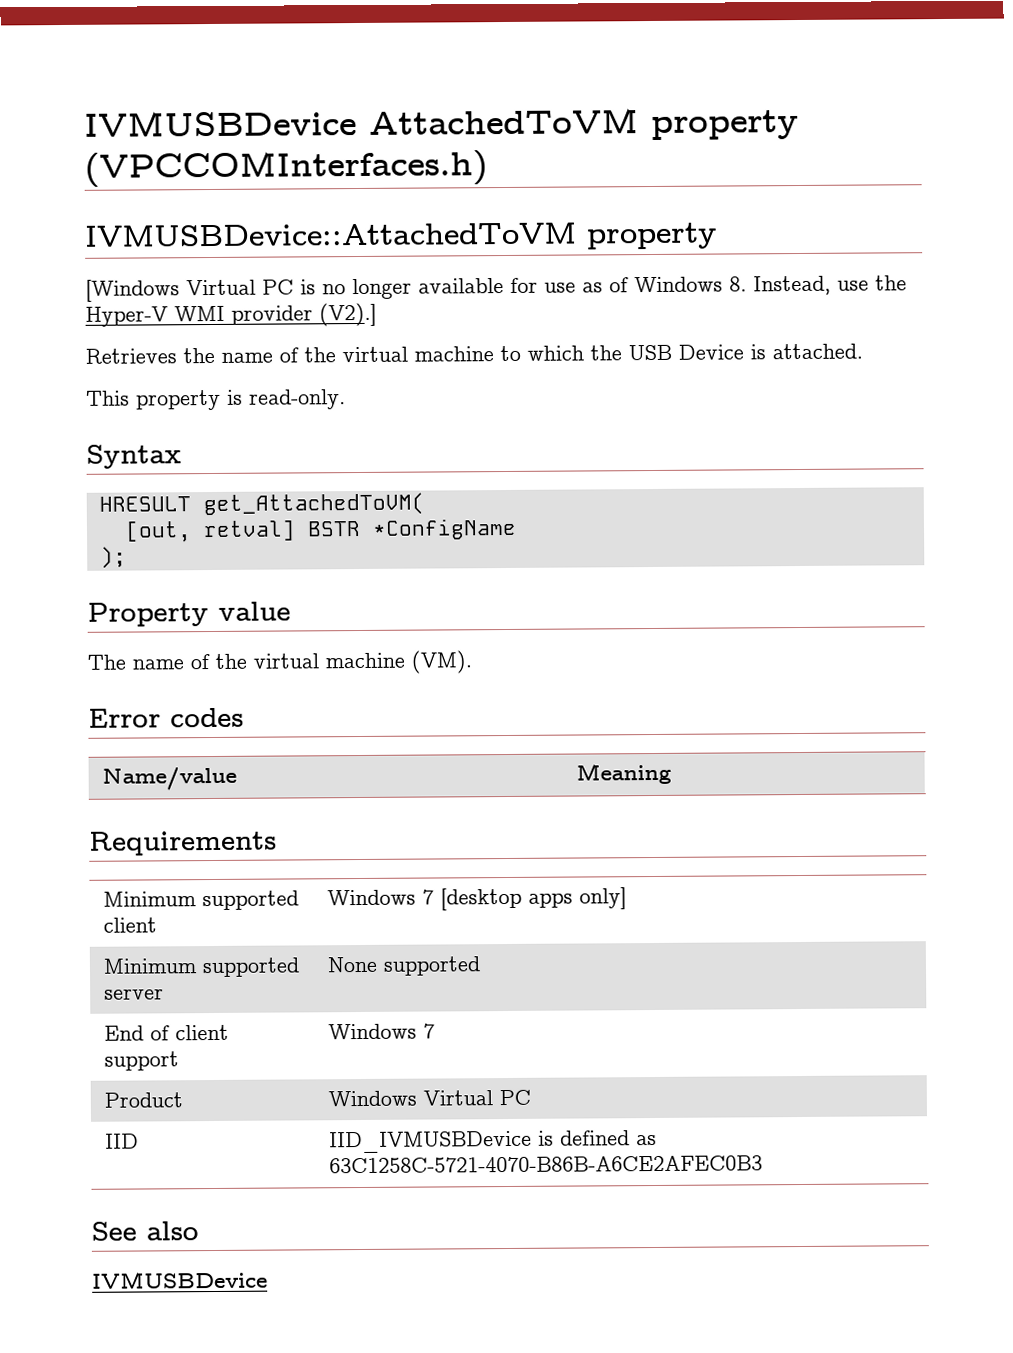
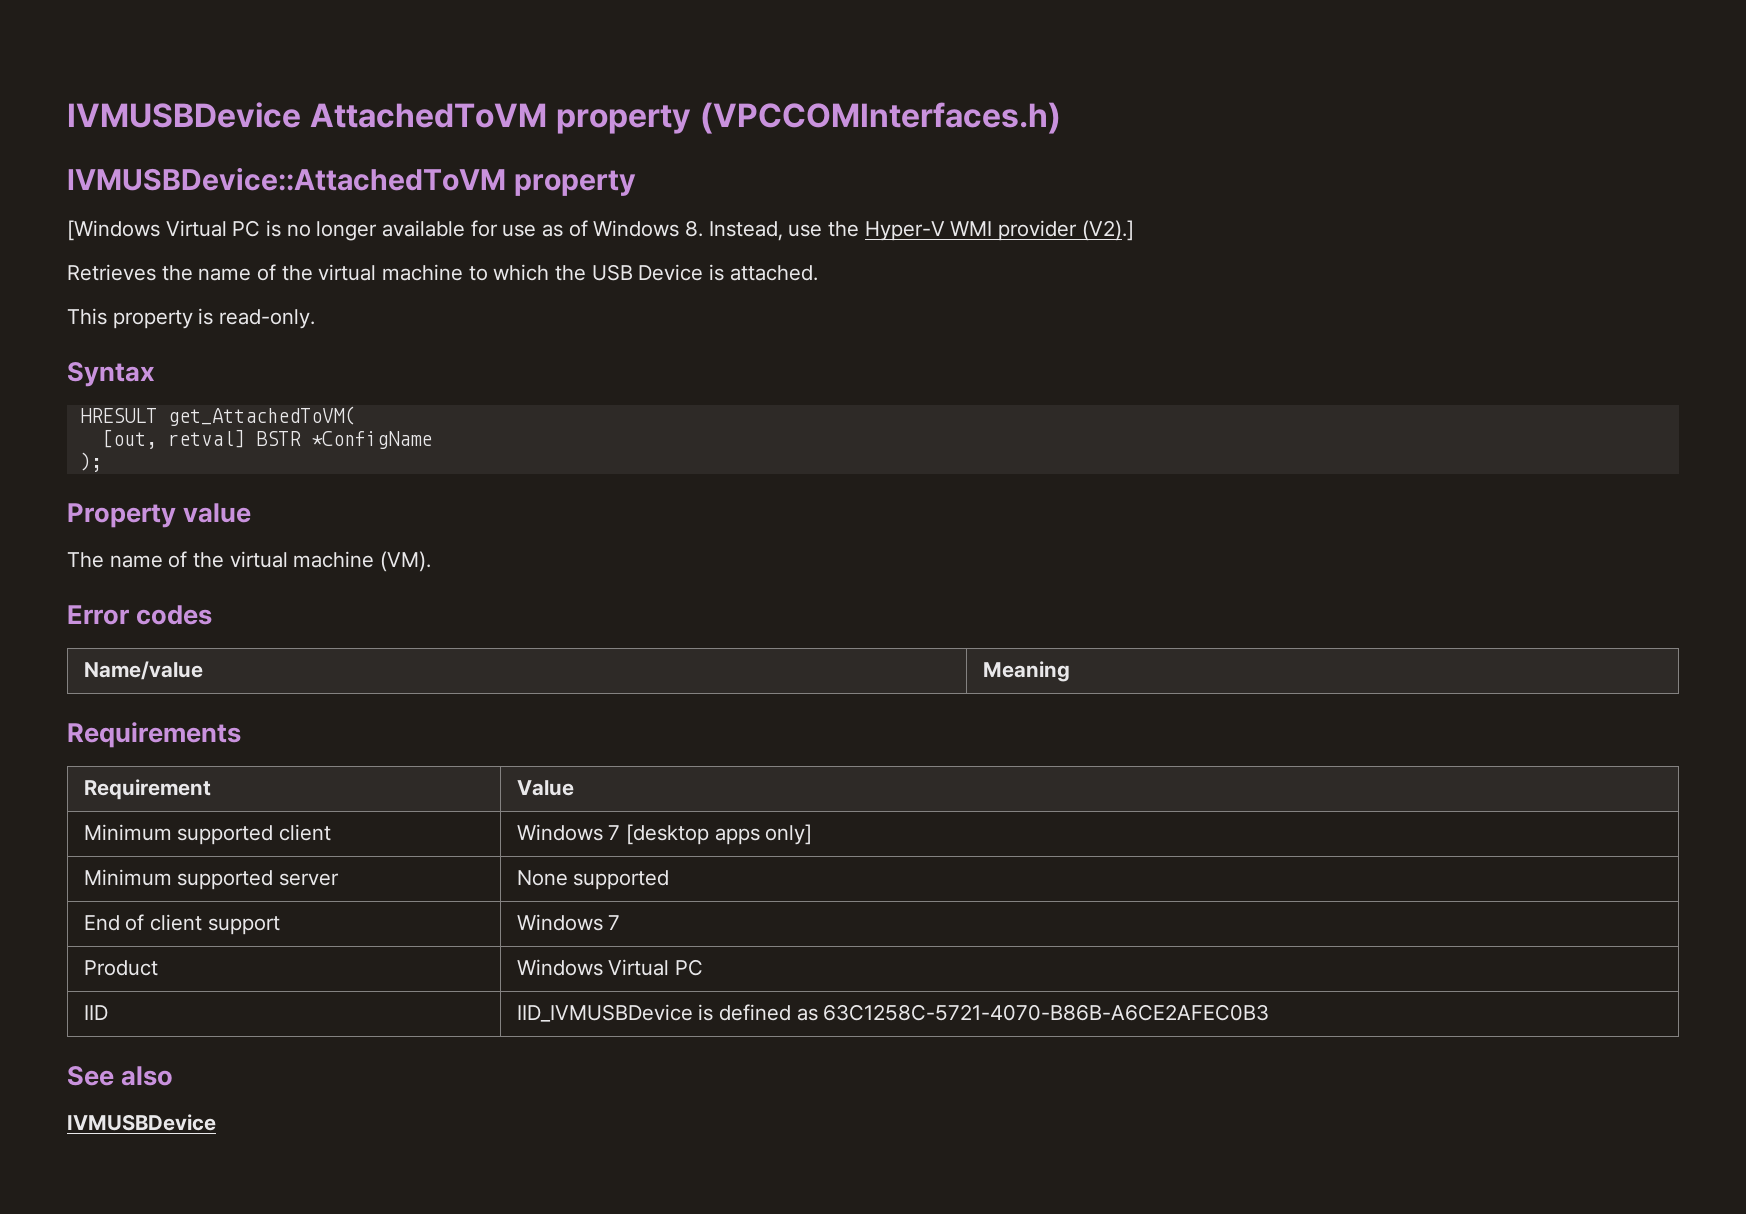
+ Requirement | Value

